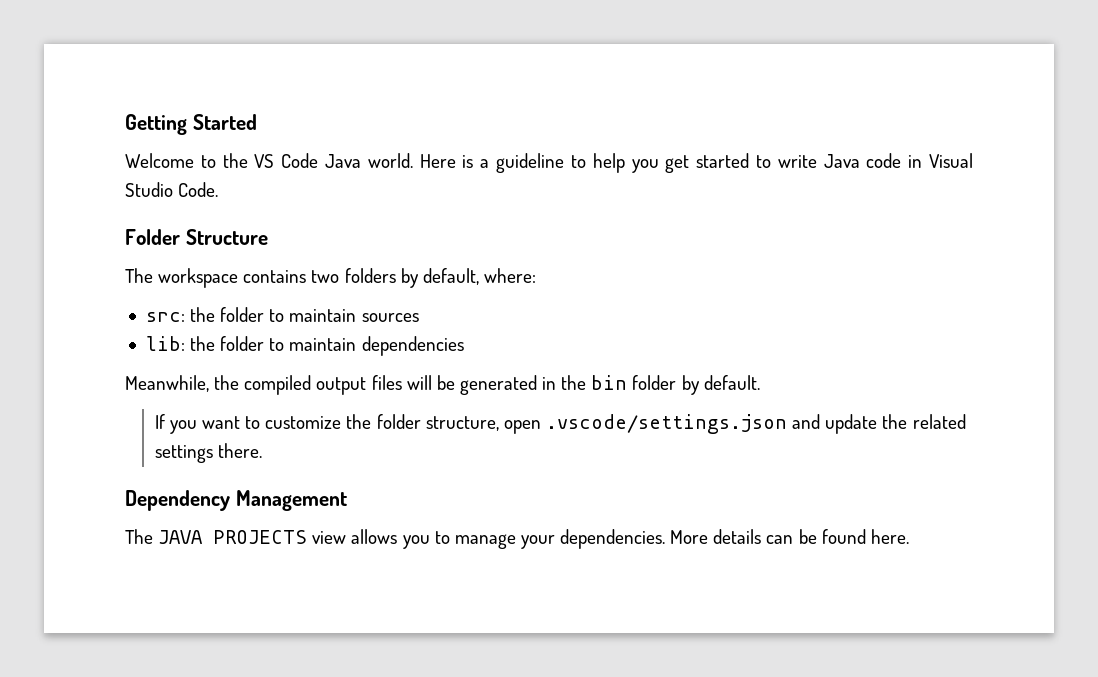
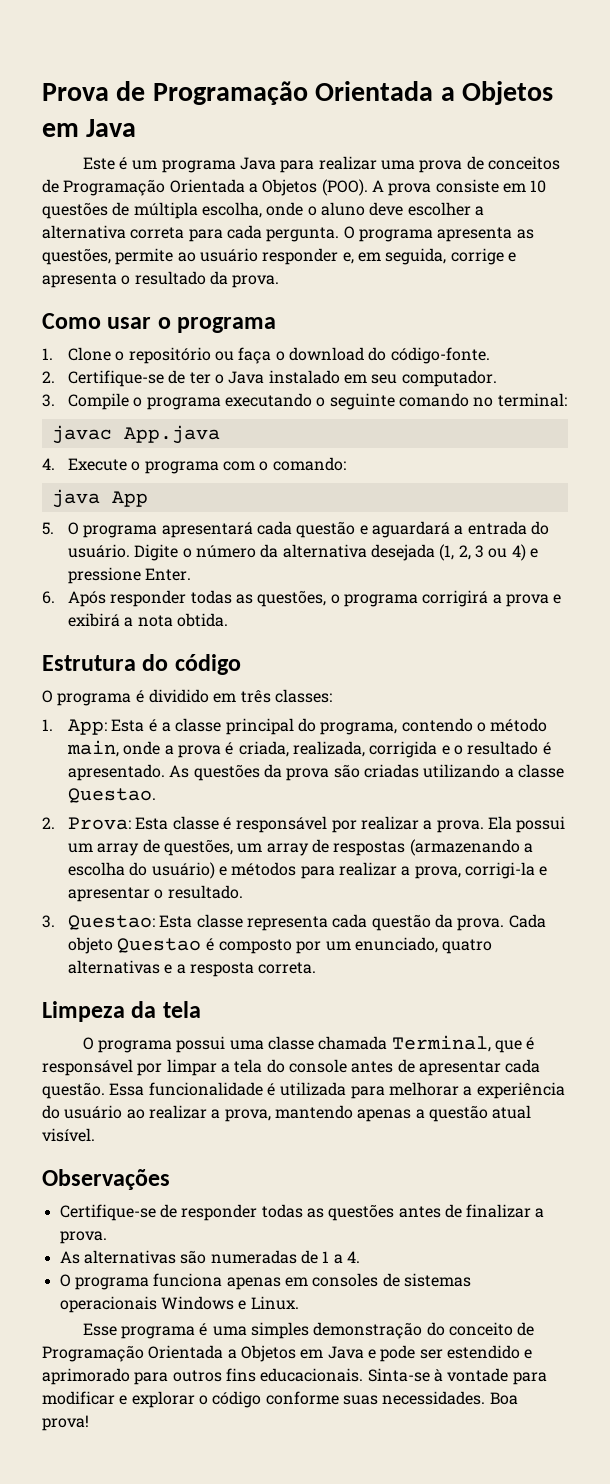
- Getting Started
- Welcome to the VS Code Java world. Here is a guideline to help you get started to write Java code in Visual Studio Code.
- Folder Structure
- The workspace contains two folders by default, where:
- src: the folder to maintain sources
- lib: the folder to maintain dependencies
- Meanwhile, the compiled output files will be generated in the bin folder by default.
- If you want to customize the folder structure, open .vscode/settings.json and update the related settings there.
- Dependency Management
- The JAVA PROJECTS view allows you to manage your dependencies. More details can be found here.
+ Prova de Programação Orientada a Objetos em Java
+ Este é um programa Java para realizar uma prova de conceitos de Programação Orientada a Objetos (POO). A prova consiste em 10 questões de múltipla escolha, onde o aluno deve escolher a alternativa correta para cada pergunta. O programa apresenta as questões, permite ao usuário responder e, em seguida, corrige e apresenta o resultado da prova.
+ Como usar o programa
+ 1. Clone o repositório ou faça o download do código-fonte.
+ 2. Certifique-se de ter o Java instalado em seu computador.
+ 3. Compile o programa executando o seguinte comando no terminal:
+ javac App.java
+ 4. Execute o programa com o comando:
+ java App
+ 5. O programa apresentará cada questão e aguardará a entrada do usuário. Digite o número da alternativa desejada (1, 2, 3 ou 4) e pressione Enter.
+ 6. Após responder todas as questões, o programa corrigirá a prova e exibirá a nota obtida.
+ Estrutura do código
+ O programa é dividido em três classes:
+ 1. App: Esta é a classe principal do programa, contendo o método main, onde a prova é criada, realizada, corrigida e o resultado é apresentado. As questões da prova são criadas utilizando a classe Questao.
+ 2. Prova: Esta classe é responsável por realizar a prova. Ela possui um array de questões, um array de respostas (armazenando a escolha do usuário) e métodos para realizar a prova, corrigi-la e apresentar o resultado.
+ 3. Questao: Esta classe representa cada questão da prova. Cada objeto Questao é composto por um enunciado, quatro alternativas e a resposta correta.
+ Limpeza da tela
+ O programa possui uma classe chamada Terminal, que é responsável por limpar a tela do console antes de apresentar cada questão. Essa funcionalidade é utilizada para melhorar a experiência do usuário ao realizar a prova, mantendo apenas a questão atual visível.
+ Observações
+ Certifique-se de responder todas as questões antes de finalizar a prova.
+ As alternativas são numeradas de 1 a 4.
+ O programa funciona apenas em consoles de sistemas operacionais Windows e Linux.
+ Esse programa é uma simples demonstração do conceito de Programação Orientada a Objetos em Java e pode ser estendido e aprimorado para outros fins educacionais. Sinta-se à vontade para modificar e explorar o código conforme suas necessidades. Boa prova!

